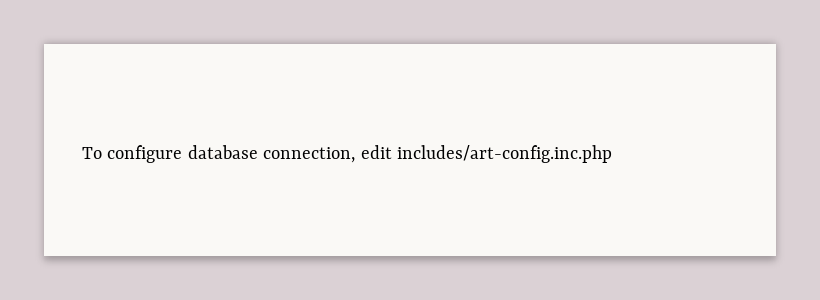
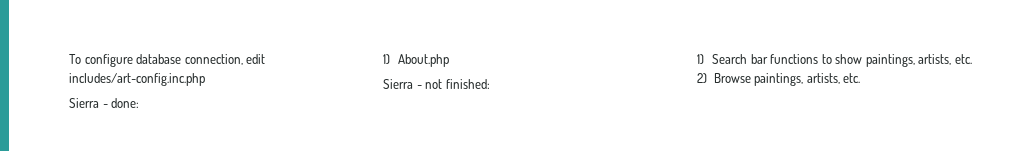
+ Sierra - done:
+ 1) About.php
+ Sierra - not finished:
+ 1) Search bar functions to show paintings, artists, etc.
+ 2) Browse paintings, artists, etc.

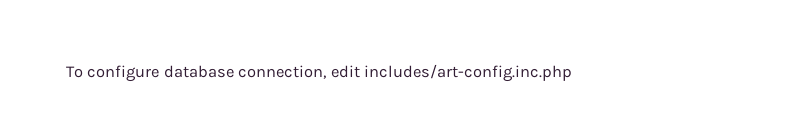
- Sierra - done:
- 1) About.php
- Sierra - not finished:
- 1) Search bar functions to show paintings, artists, etc.
- 2) Browse paintings, artists, etc.

